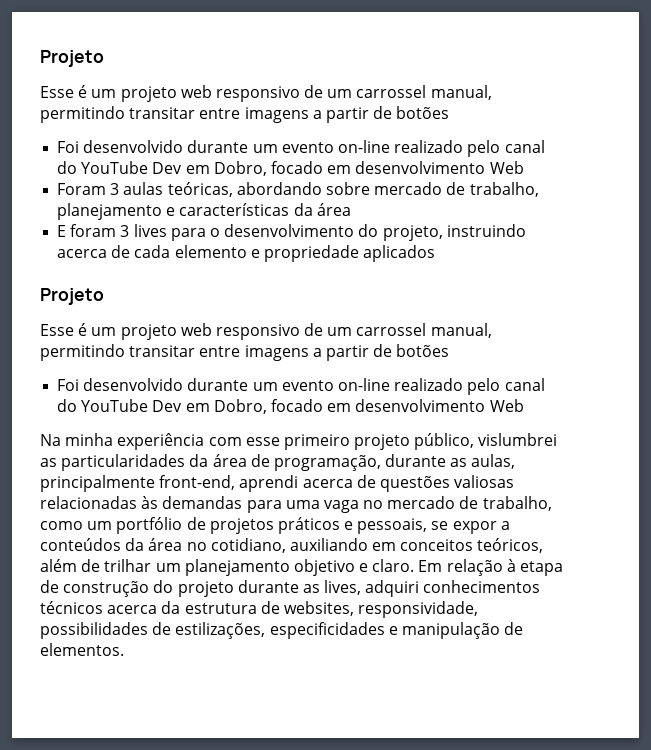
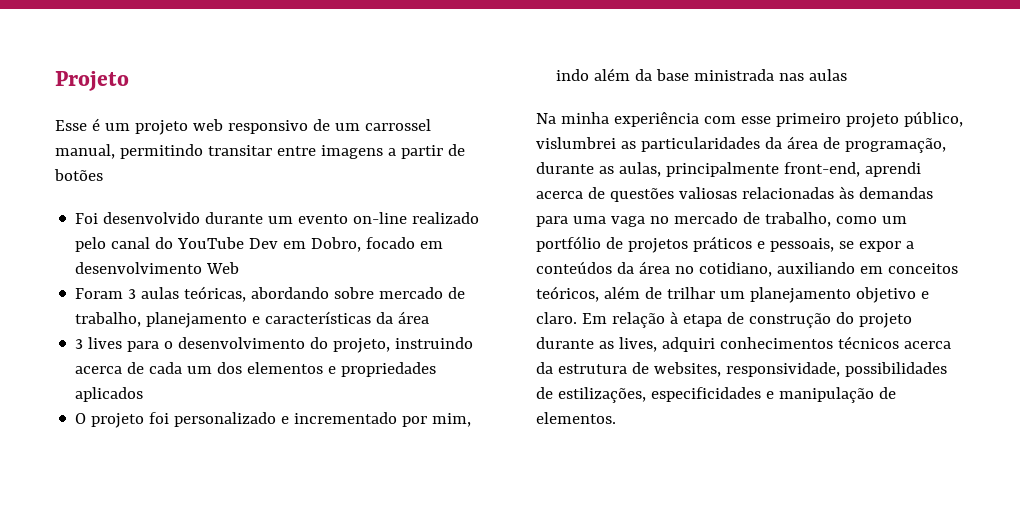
- E foram 3 lives para o desenvolvimento do projeto, instruindo acerca de cada elemento e propriedade aplicados
- Projeto
- Esse é um projeto web responsivo de um carrossel manual, permitindo transitar entre imagens a partir de botões
- Foi desenvolvido durante um evento on-line realizado pelo canal do YouTube Dev em Dobro, focado em desenvolvimento Web
+ 3 lives para o desenvolvimento do projeto, instruindo acerca de cada um dos elementos e propriedades aplicados
+ O projeto foi personalizado e incrementado por mim, indo além da base ministrada nas aulas

